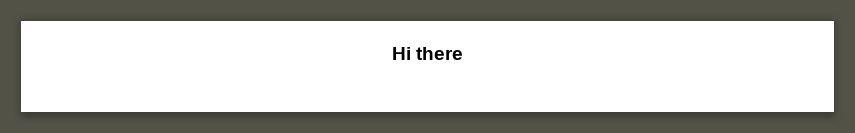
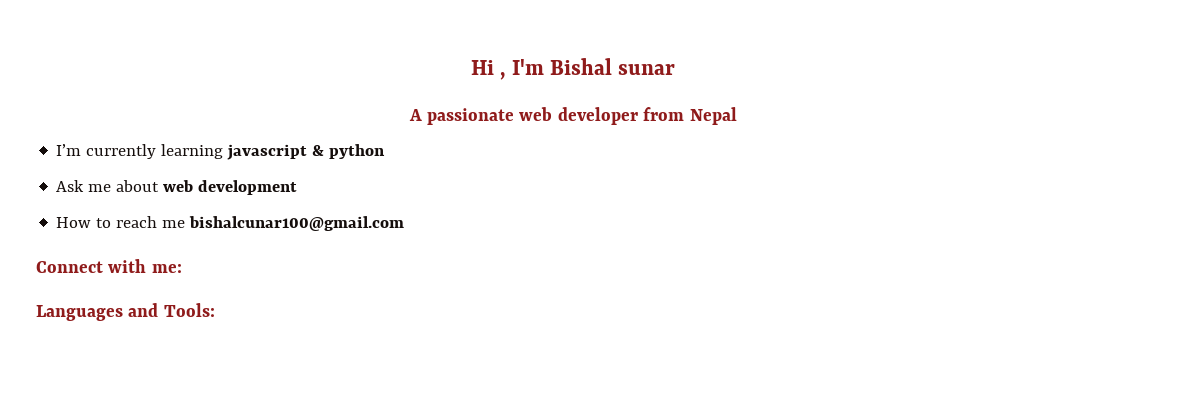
- Hi there
+ Hi , I'm Bishal sunar
+ A passionate web developer from Nepal
+ I’m currently learning javascript & python
+ Ask me about web development
+ How to reach me bishalcunar100@gmail.com
+ Connect with me:
+ Languages and Tools:

